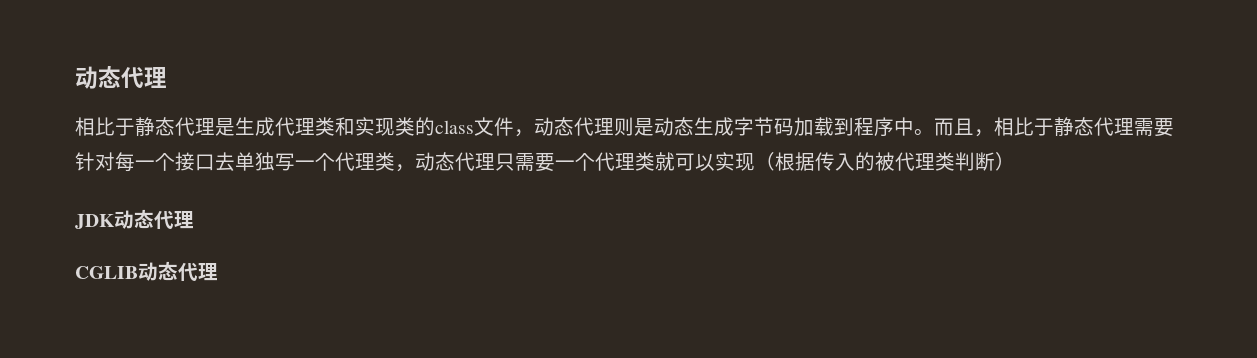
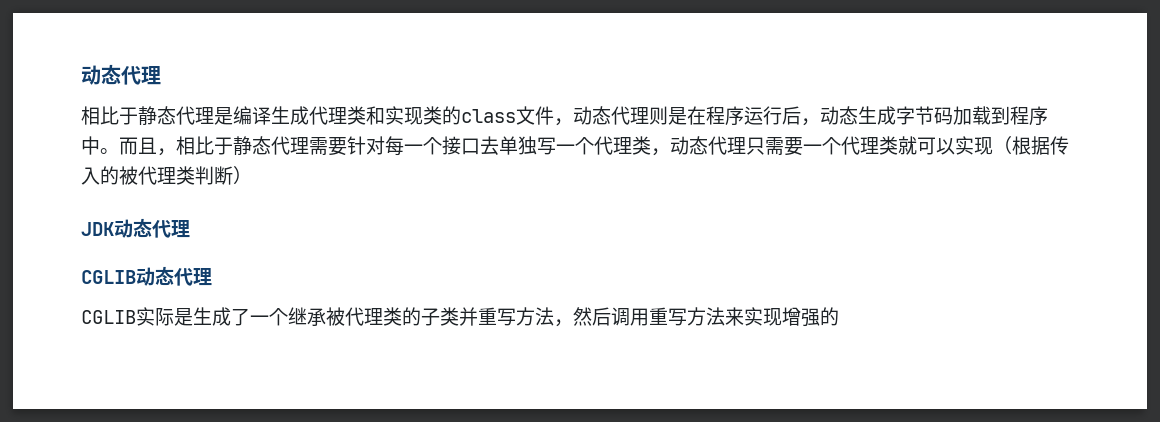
- 相比于静态代理是生成代理类和实现类的class文件，动态代理则是动态生成字节码加载到程序中。
+ 相比于静态代理是编译生成代理类和实现类的class文件，动态代理则是在程序运行后，动态生成字节码加载到程序中。
+ CGLIB实际是生成了一个继承被代理类的子类并重写方法，然后调用重写方法来实现增强的

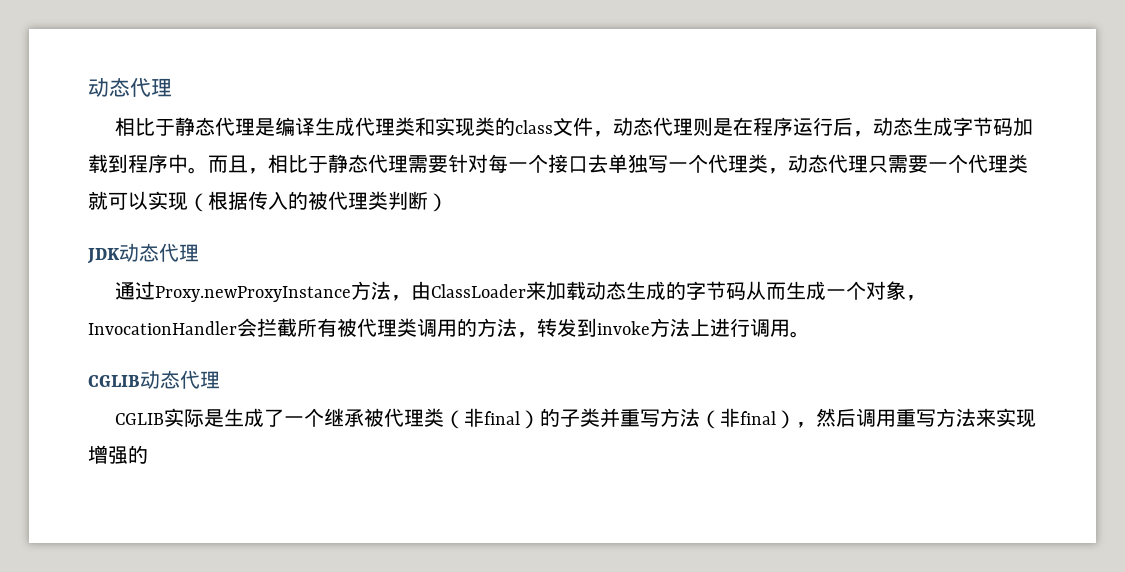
+ 通过Proxy.newProxyInstance方法，由ClassLoader来加载动态生成的字节码从而生成一个对象，InvocationHandler会拦截所有被代理类调用的方法，转发到invoke方法上进行调用。
- CGLIB实际是生成了一个继承被代理类的子类并重写方法，然后调用重写方法来实现增强的
+ CGLIB实际是生成了一个继承被代理类（非final）的子类并重写方法（非final），然后调用重写方法来实现增强的

